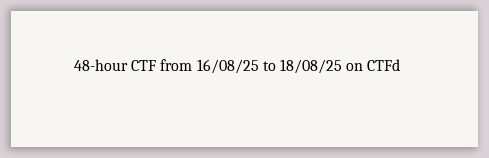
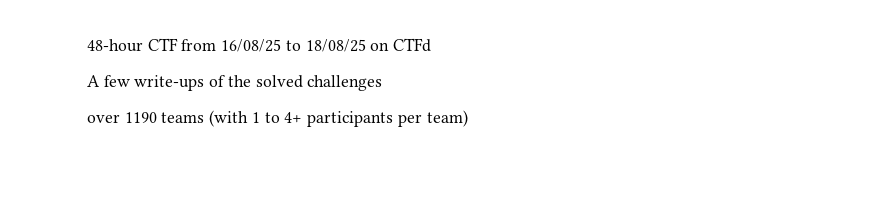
+ A few write-ups of the solved challenges
+ over 1190 teams (with 1 to 4+ participants per team)

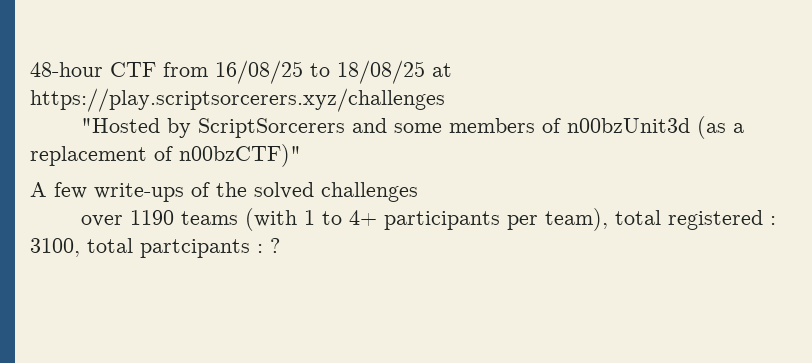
- 48-hour CTF from 16/08/25 to 18/08/25 on CTFd
+ 48-hour CTF from 16/08/25 to 18/08/25 at https://play.scriptsorcerers.xyz/challenges
+ "Hosted by ScriptSorcerers and some members of n00bzUnit3d (as a replacement of n00bzCTF)"
- over 1190 teams (with 1 to 4+ participants per team)
+ over 1190 teams (with 1 to 4+ participants per team), total registered : 3100, total partcipants : ?

